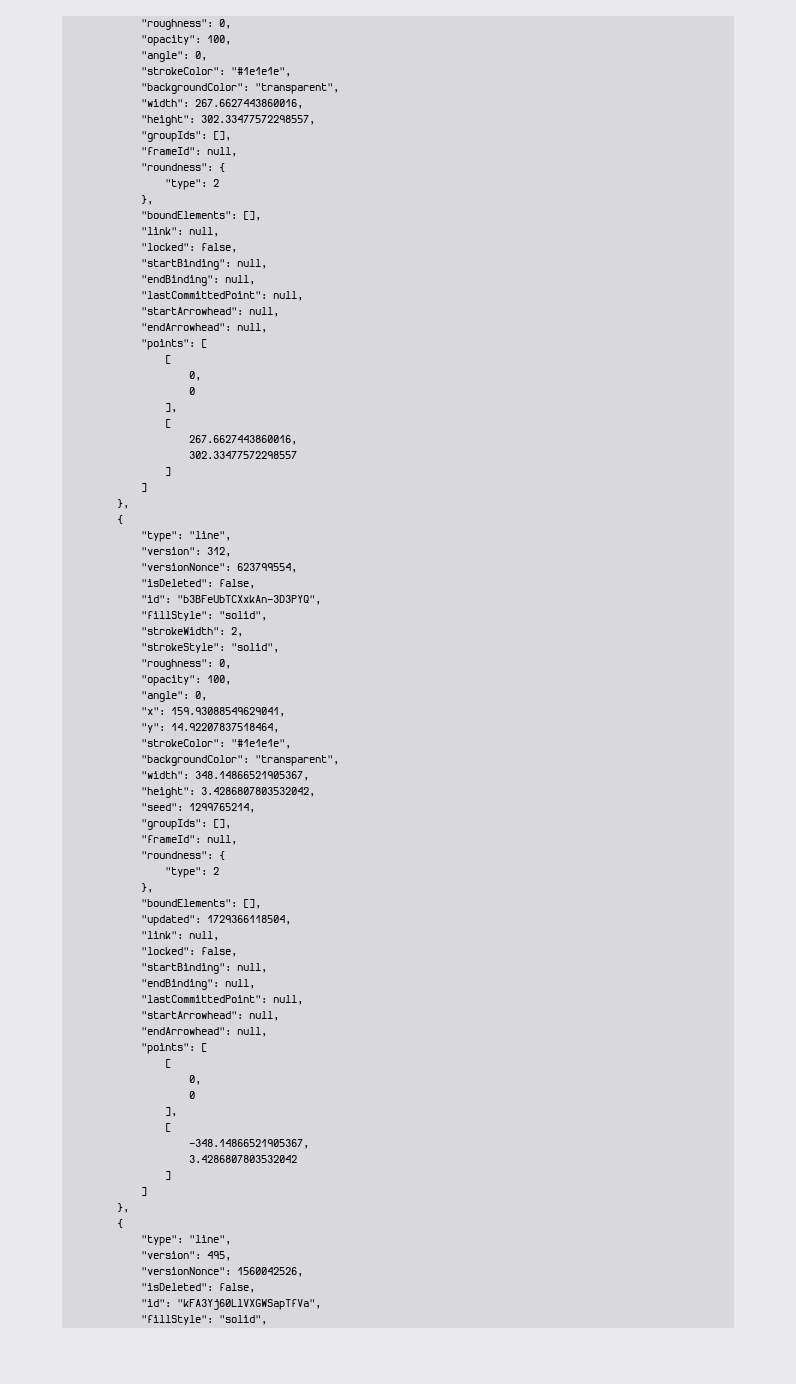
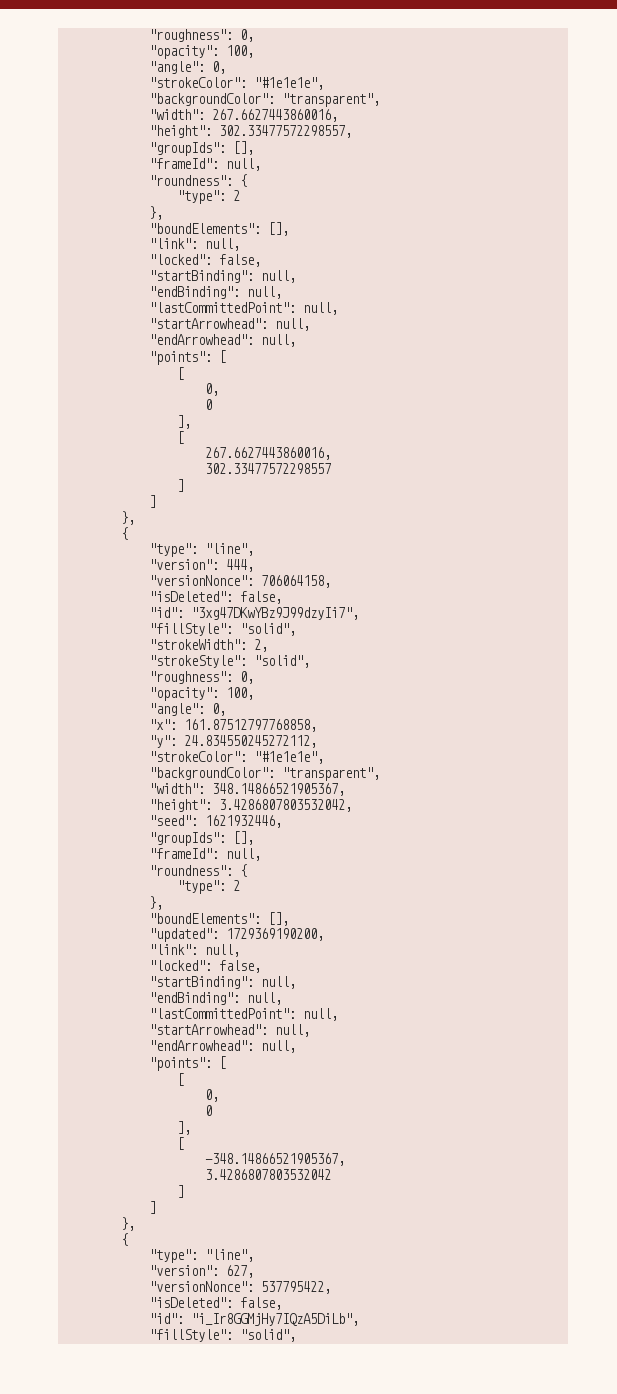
- "version": 312,
- "versionNonce": 623799554,
+ "version": 444,
+ "versionNonce": 706064158,
  "isDeleted": false,
- "id": "b3BFeUbTCXxkAn-3D3PYQ",
+ "id": "3xg47DKwYBz9J99dzyIi7",
- "x": 159.93088549629041,
+ "x": 161.87512797768858,
- "y": 14.92207837518464,
+ "y": 24.834550245272112,
- "seed": 1299765214,
+ "seed": 1621932446,
- "updated": 1729366118504,
+ "updated": 1729369190200,
- "version": 495,
- "versionNonce": 1560042526,
+ "version": 627,
+ "versionNonce": 537795422,
  "isDeleted": false,
- "id": "kFA3Yj60LlVXGWSapTfVa",
+ "id": "i_Ir8GGMjHy7IQzA5DiLb",

